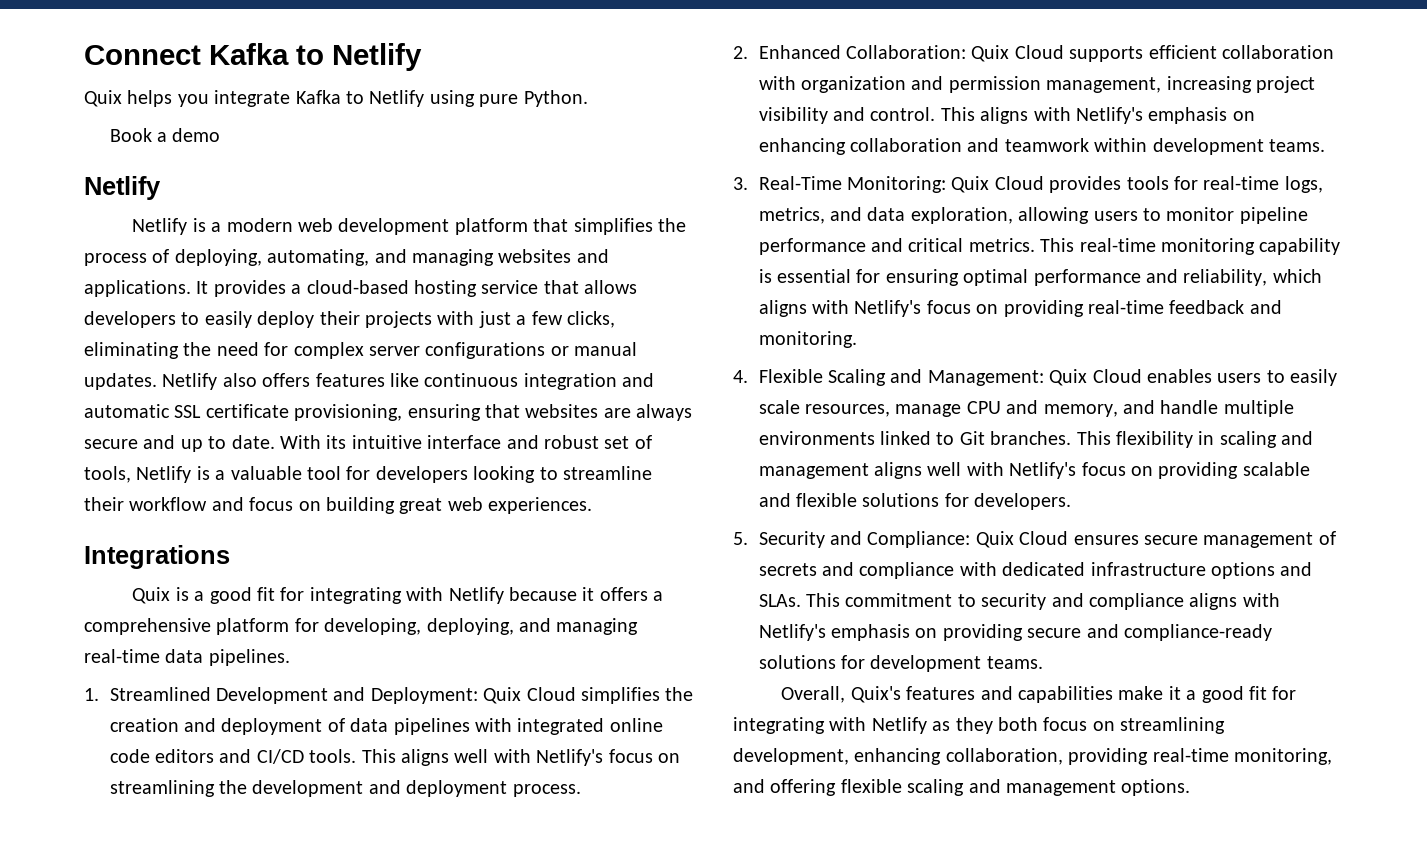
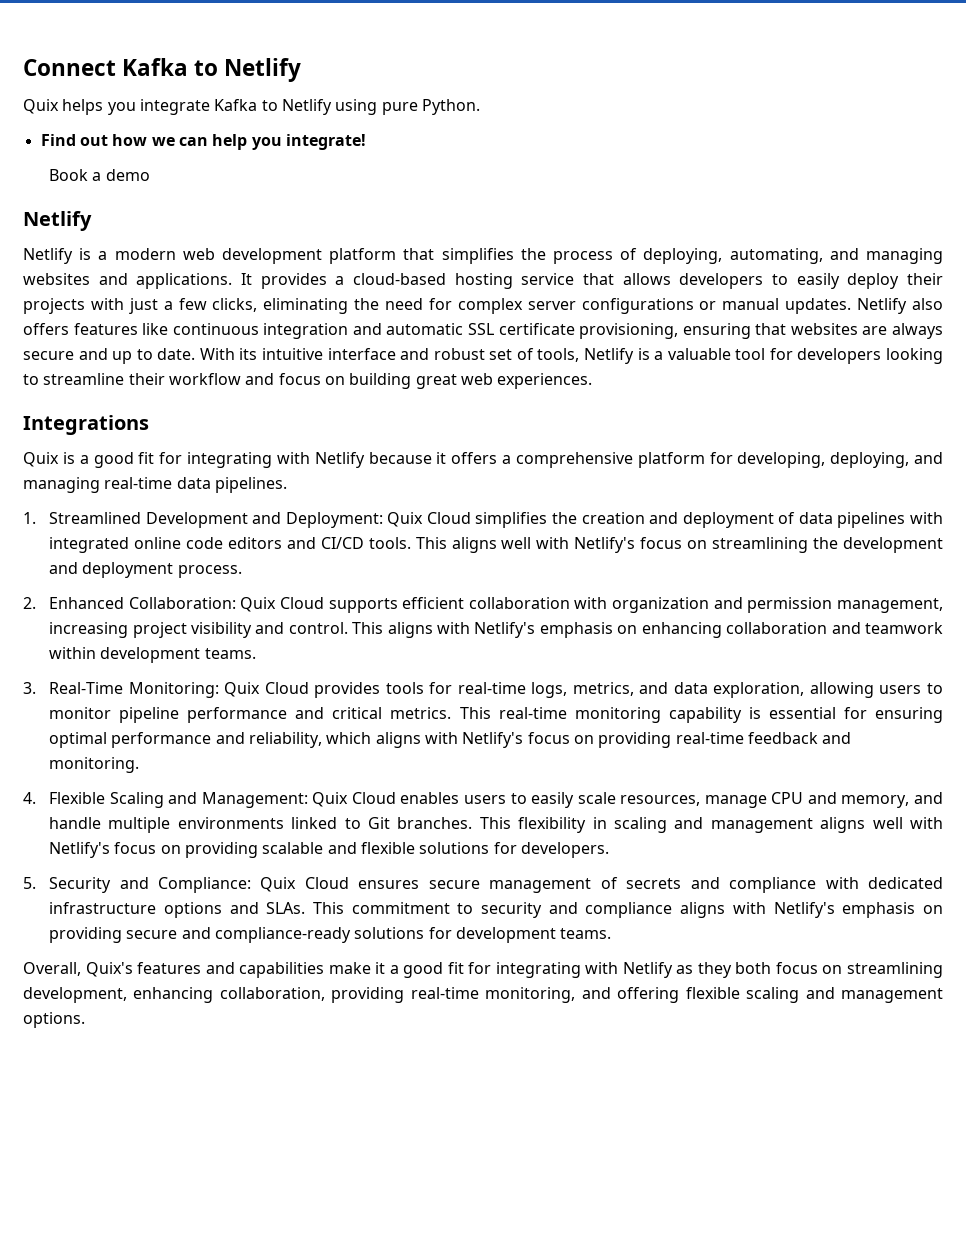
+ Find out how we can help you integrate!

